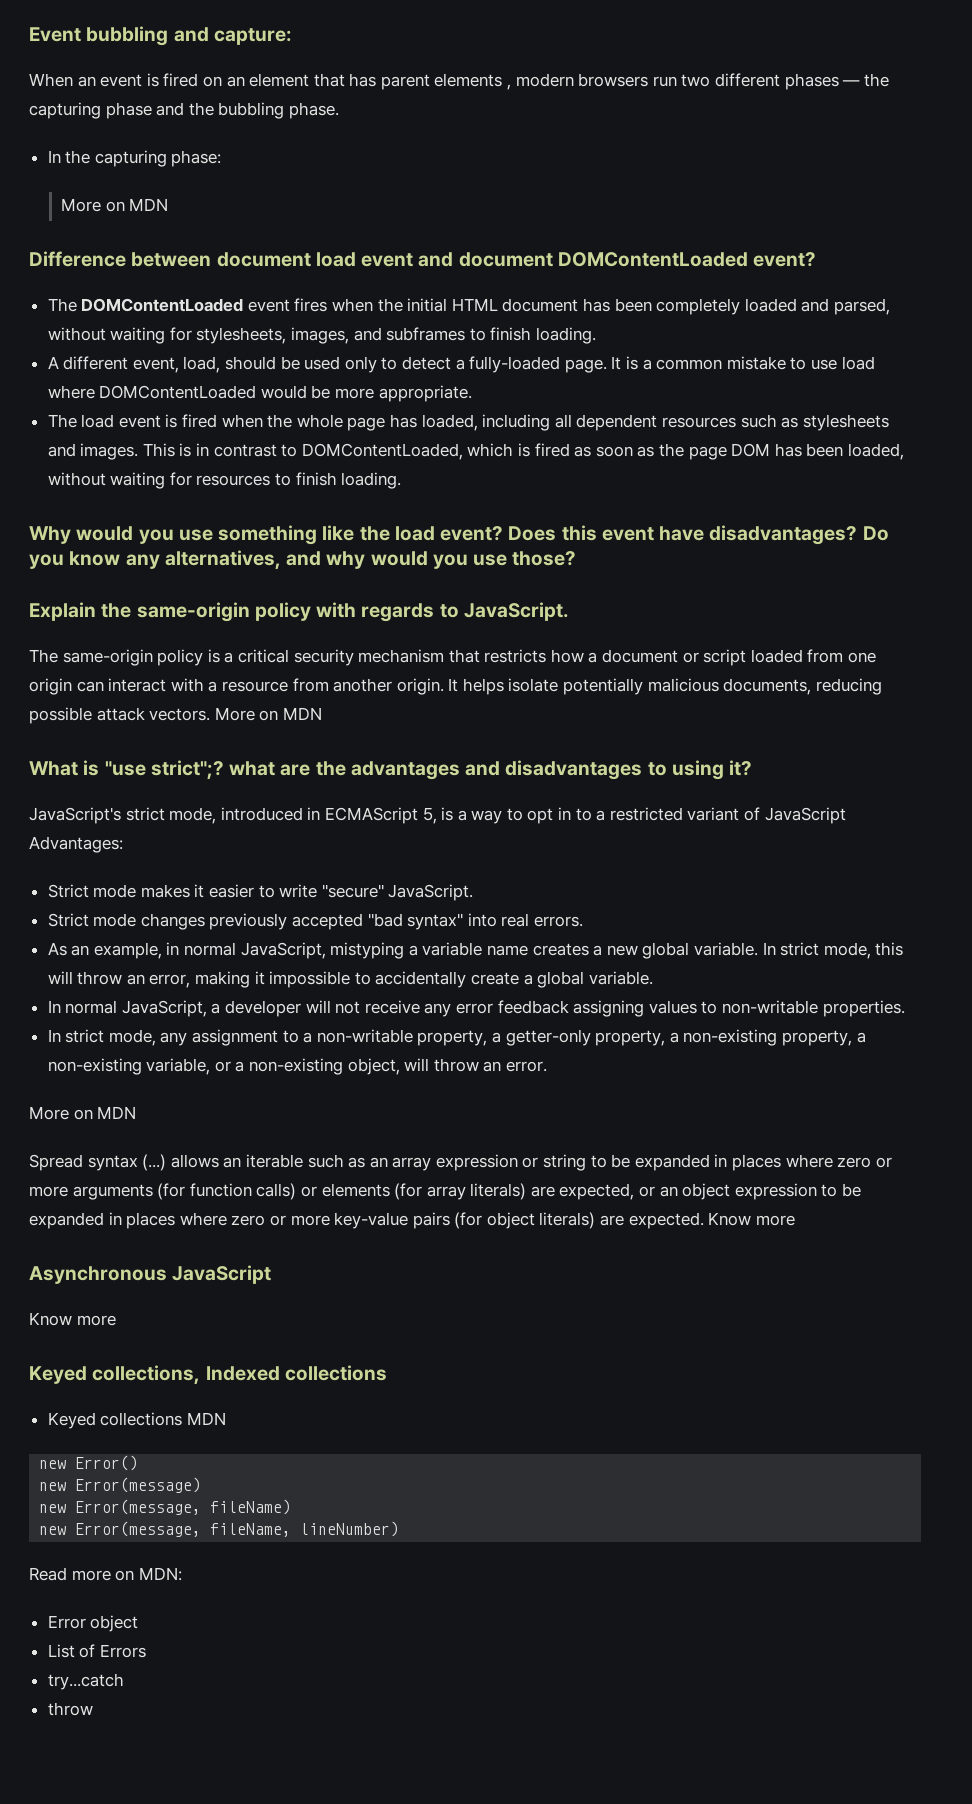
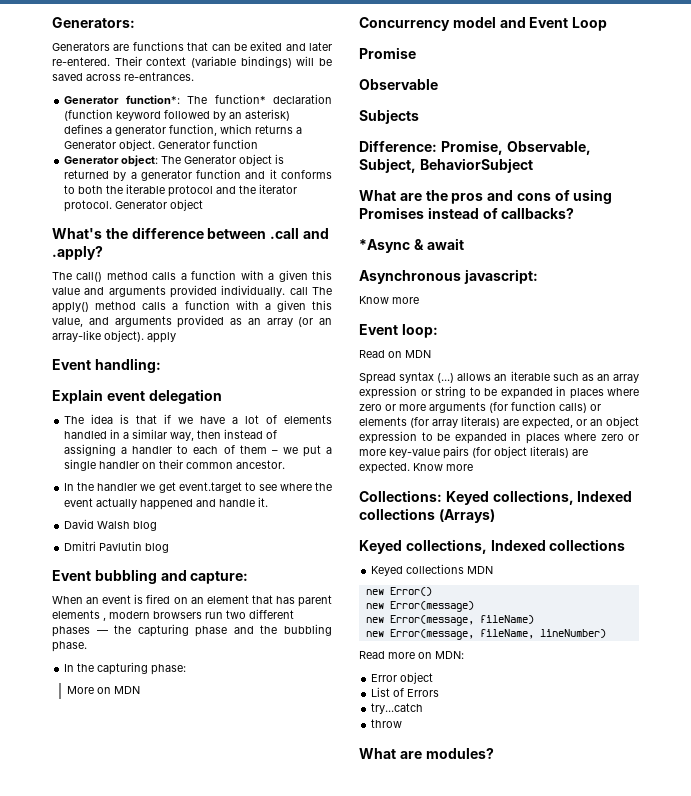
+ Generators:
+ Generators are functions that can be exited and later re-entered. Their context (variable bindings) will be saved across re-entrances.
+ Generator function*: The function* declaration (function keyword followed by an asterisk) defines a generator function, which returns a Generator object. Generator function
+ Generator object: The Generator object is returned by a generator function and it conforms to both the iterable protocol and the iterator protocol. Generator object
+ What's the difference between .call and .apply?
+ The call() method calls a function with a given this value and arguments provided individually. call The apply() method calls a function with a given this value, and arguments provided as an array (or an array-like object). apply
+ Event handling:
+ Explain event delegation
+ The idea is that if we have a lot of elements handled in a similar way, then instead of assigning a handler to each of them – we put a single handler on their common ancestor.
+ In the handler we get event.target to see where the event actually happened and handle it.
+ David Walsh blog
+ Dmitri Pavlutin blog
- Difference between document load event and document DOMContentLoaded event?
- The DOMContentLoaded event fires when the initial HTML document has been completely loaded and parsed, without waiting for stylesheets, images, and subframes to finish loading.
- A different event, load, should be used only to detect a fully-loaded page. It is a common mistake to use load where DOMContentLoaded would be more appropriate.
- The load event is fired when the whole page has loaded, including all dependent resources such as stylesheets and images. This is in contrast to DOMContentLoaded, which is fired as soon as the page DOM has been loaded, without waiting for resources to finish loading.
- Why would you use something like the load event? Does this event have disadvantages? Do you know any alternatives, and why would you use those?
- Explain the same-origin policy with regards to JavaScript.
- The same-origin policy is a critical security mechanism that restricts how a document or script loaded from one origin can interact with a resource from another origin. It helps isolate potentially malicious documents, reducing possible attack vectors. More on MDN
- What is "use strict";? what are the advantages and disadvantages to using it?
- JavaScript's strict mode, introduced in ECMAScript 5, is a way to opt in to a restricted variant of JavaScript Advantages:
- Strict mode makes it easier to write "secure" JavaScript.
- Strict mode changes previously accepted "bad syntax" into real errors.
- As an example, in normal JavaScript, mistyping a variable name creates a new global variable. In strict mode, this will throw an error, making it impossible to accidentally create a global variable.
- In normal JavaScript, a developer will not receive any error feedback assigning values to non-writable properties.
- In strict mode, any assignment to a non-writable property, a getter-only property, a non-existing property, a non-existing variable, or a non-existing object, will throw an error.
- More on MDN
+ Concurrency model and Event Loop
+ Promise
+ Observable
+ Subjects
+ Difference: Promise, Observable, Subject, BehaviorSubject
+ What are the pros and cons of using Promises instead of callbacks?
+ *Async & await
+ Asynchronous javascript:
+ Know more
+ Event loop:
+ Read on MDN
- Asynchronous JavaScript
- Know more
+ Collections: Keyed collections, Indexed collections (Arrays)
+ What are modules?

